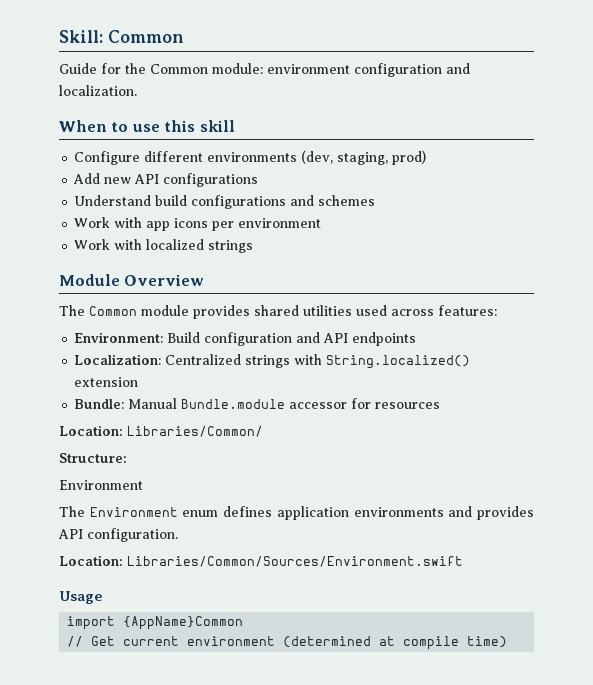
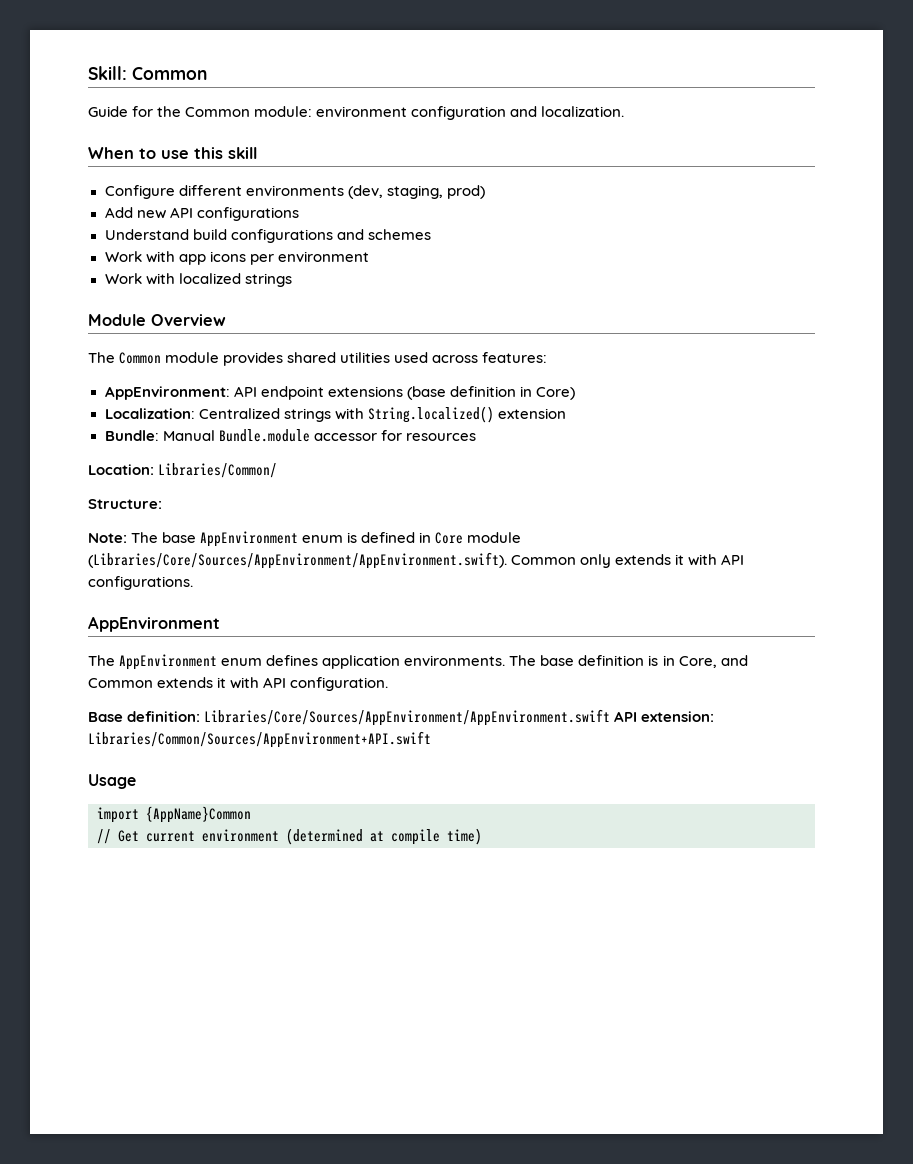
- Environment: Build configuration and API endpoints
+ AppEnvironment: API endpoint extensions (base definition in Core)
  Structure:
- Environment
- The Environment enum defines application environments and provides API configuration.
- Location: Libraries/Common/Sources/Environment.swift
+ Note: The base AppEnvironment enum is defined in Core module (Libraries/Core/Sources/AppEnvironment/AppEnvironment.swift). Common only extends it with API configurations.
+ AppEnvironment
+ The AppEnvironment enum defines application environments. The base definition is in Core, and Common extends it with API configuration.
+ Base definition: Libraries/Core/Sources/AppEnvironment/AppEnvironment.swift API extension: Libraries/Common/Sources/AppEnvironment+API.swift

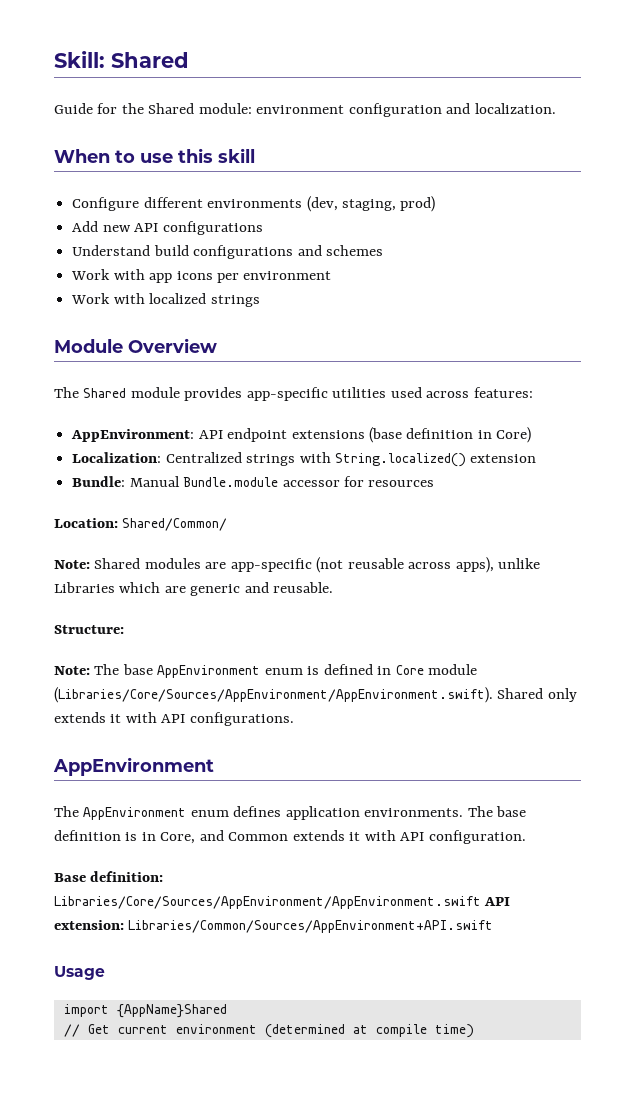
- Skill: Common
+ Skill: Shared
- Guide for the Common module: environment configuration and localization.
+ Guide for the Shared module: environment configuration and localization.
- The Common module provides shared utilities used across features:
+ The Shared module provides app-specific utilities used across features:
- Location: Libraries/Common/
+ Location: Shared/Common/
+ Note: Shared modules are app-specific (not reusable across apps), unlike Libraries which are generic and reusable.
- Note: The base AppEnvironment enum is defined in Core module (Libraries/Core/Sources/AppEnvironment/AppEnvironment.swift). Common only extends it with API configurations.
+ Note: The base AppEnvironment enum is defined in Core module (Libraries/Core/Sources/AppEnvironment/AppEnvironment.swift). Shared only extends it with API configurations.
- import {AppName}Common
+ import {AppName}Shared

